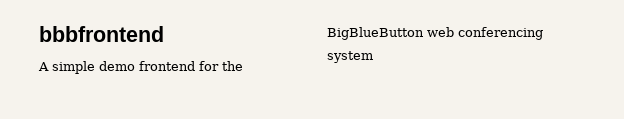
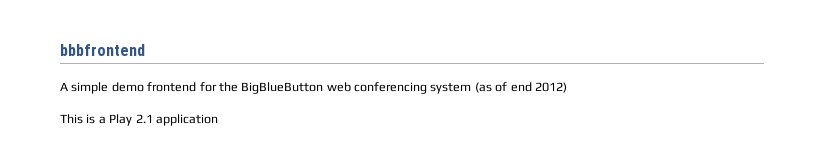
- A simple demo frontend for the BigBlueButton web conferencing system
+ A simple demo frontend for the BigBlueButton web conferencing system (as of end 2012)
+ This is a Play 2.1 application

